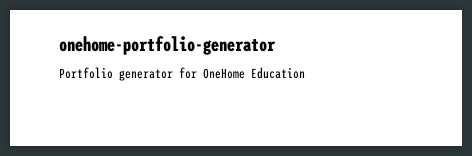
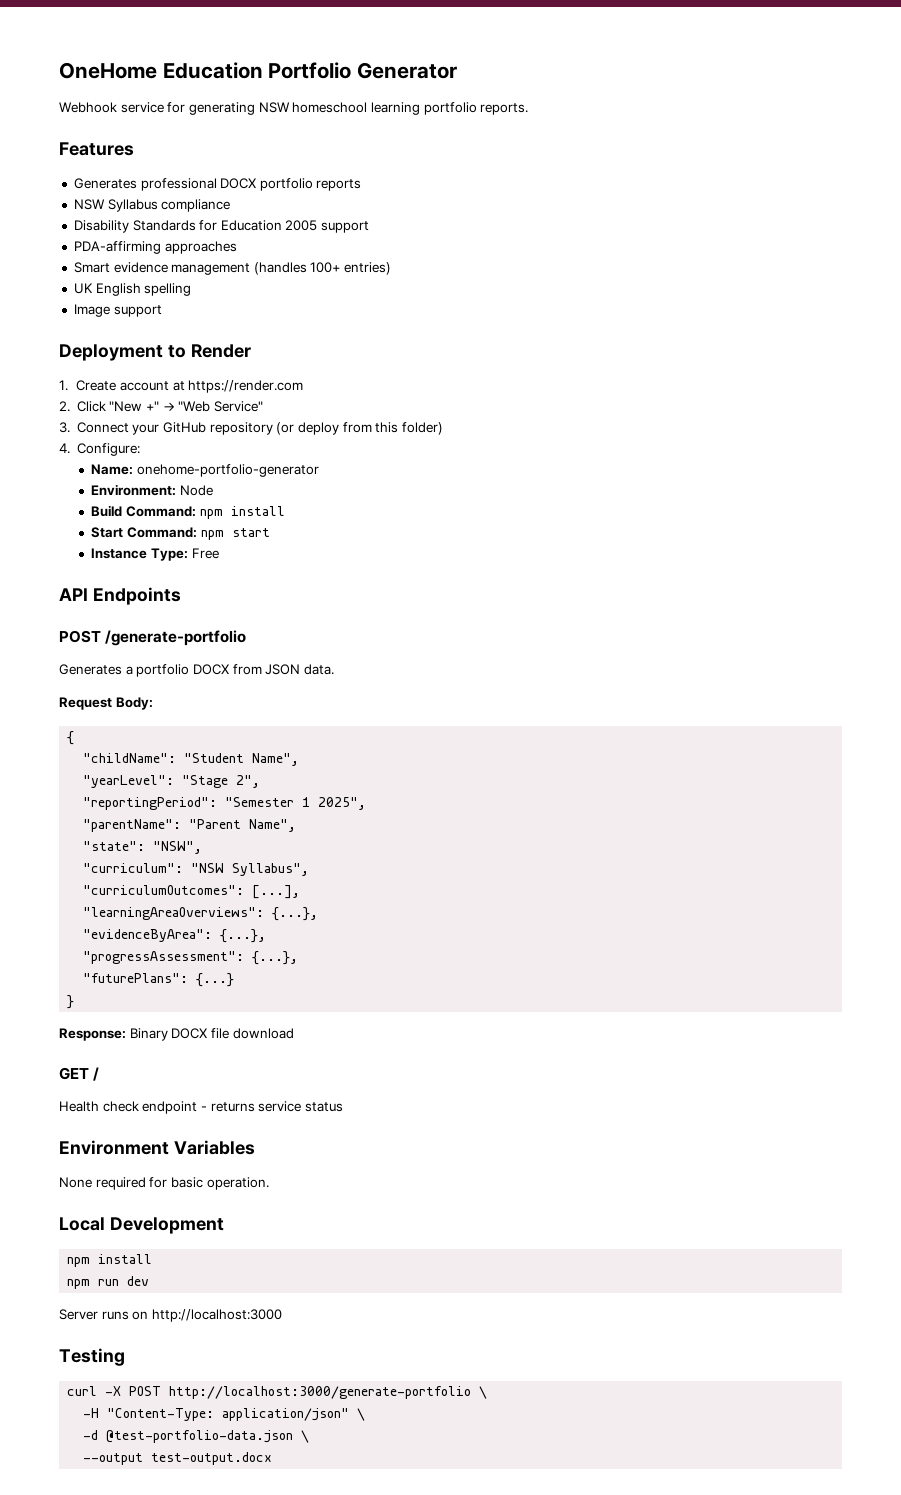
- onehome-portfolio-generator
- Portfolio generator for OneHome Education
+ OneHome Education Portfolio Generator
+ Webhook service for generating NSW homeschool learning portfolio reports.
+ Features
+ Generates professional DOCX portfolio reports
+ NSW Syllabus compliance
+ Disability Standards for Education 2005 support
+ PDA-affirming approaches
+ Smart evidence management (handles 100+ entries)
+ UK English spelling
+ Image support
+ Deployment to Render
+ 1. Create account at https://render.com
+ 2. Click "New +" → "Web Service"
+ 3. Connect your GitHub repository (or deploy from this folder)
+ 4. Configure:
+ Name: onehome-portfolio-generator
+ Environment: Node
+ Build Command: npm install
+ Start Command: npm start
+ Instance Type: Free
+ API Endpoints
+ POST /generate-portfolio
+ Generates a portfolio DOCX from JSON data.
+ Request Body:
+ {
+ "childName": "Student Name",
+ "yearLevel": "Stage 2",
+ "reportingPeriod": "Semester 1 2025",
+ "parentName": "Parent Name",
+ "state": "NSW",
+ "curriculum": "NSW Syllabus",
+ "curriculumOutcomes": [...],
+ "learningAreaOverviews": {...},
+ "evidenceByArea": {...},
+ "progressAssessment": {...},
+ "futurePlans": {...}
+ }
+ Response: Binary DOCX file download
+ GET /
+ Health check endpoint - returns service status
+ Environment Variables
+ None required for basic operation.
+ Local Development
+ npm install
+ npm run dev
+ Server runs on http://localhost:3000
+ Testing
+ curl -X POST http://localhost:3000/generate-portfolio \
+ -H "Content-Type: application/json" \
+ -d @test-portfolio-data.json \
+ --output test-output.docx

